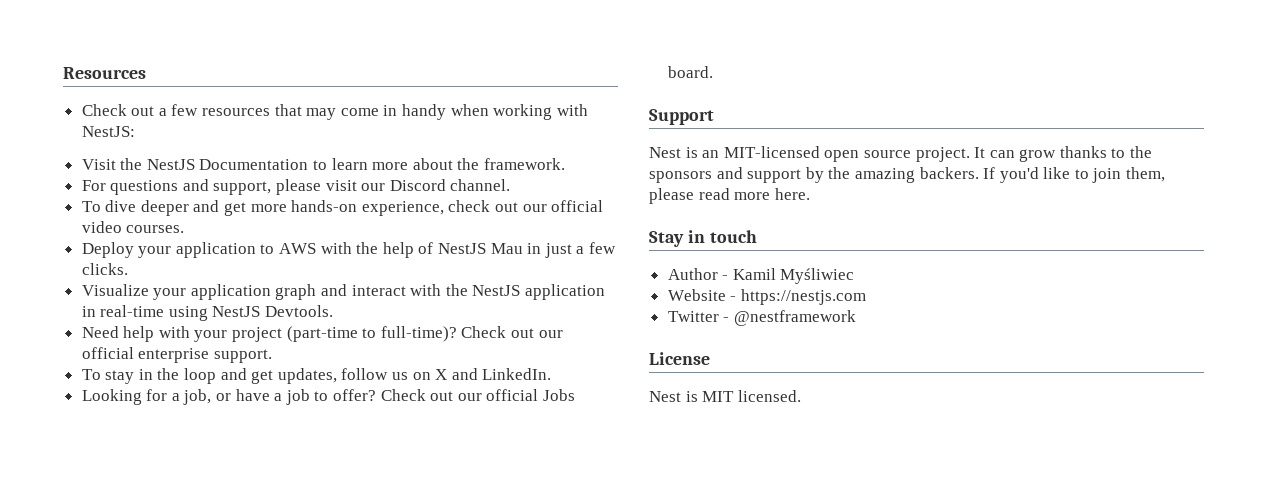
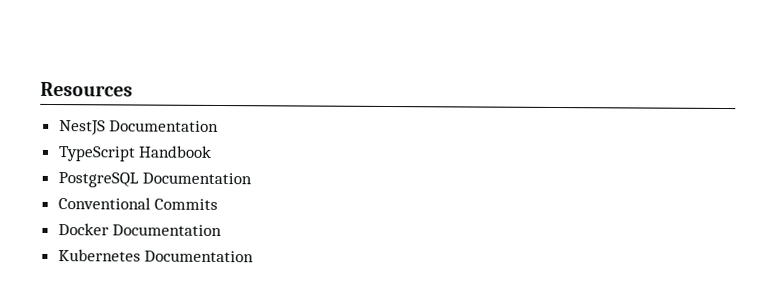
- Check out a few resources that may come in handy when working with NestJS:
- Visit the NestJS Documentation to learn more about the framework.
- For questions and support, please visit our Discord channel.
- To dive deeper and get more hands-on experience, check out our official video courses.
- Deploy your application to AWS with the help of NestJS Mau in just a few clicks.
- Visualize your application graph and interact with the NestJS application in real-time using NestJS Devtools.
- Need help with your project (part-time to full-time)? Check out our official enterprise support.
- To stay in the loop and get updates, follow us on X and LinkedIn.
- Looking for a job, or have a job to offer? Check out our official Jobs board.
- Support
- Nest is an MIT-licensed open source project. It can grow thanks to the sponsors and support by the amazing backers. If you'd like to join them, please read more here.
- Stay in touch
- Author - Kamil Myśliwiec
- Website - https://nestjs.com
- Twitter - @nestframework
- License
- Nest is MIT licensed.
+ NestJS Documentation
+ TypeScript Handbook
+ PostgreSQL Documentation
+ Conventional Commits
+ Docker Documentation
+ Kubernetes Documentation

